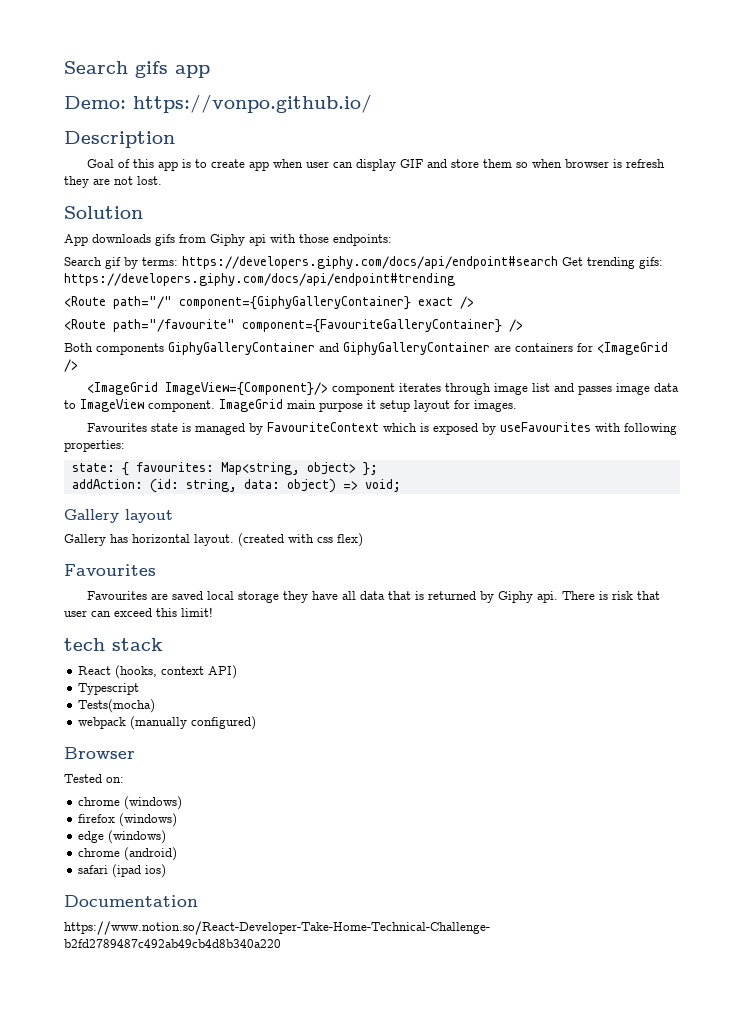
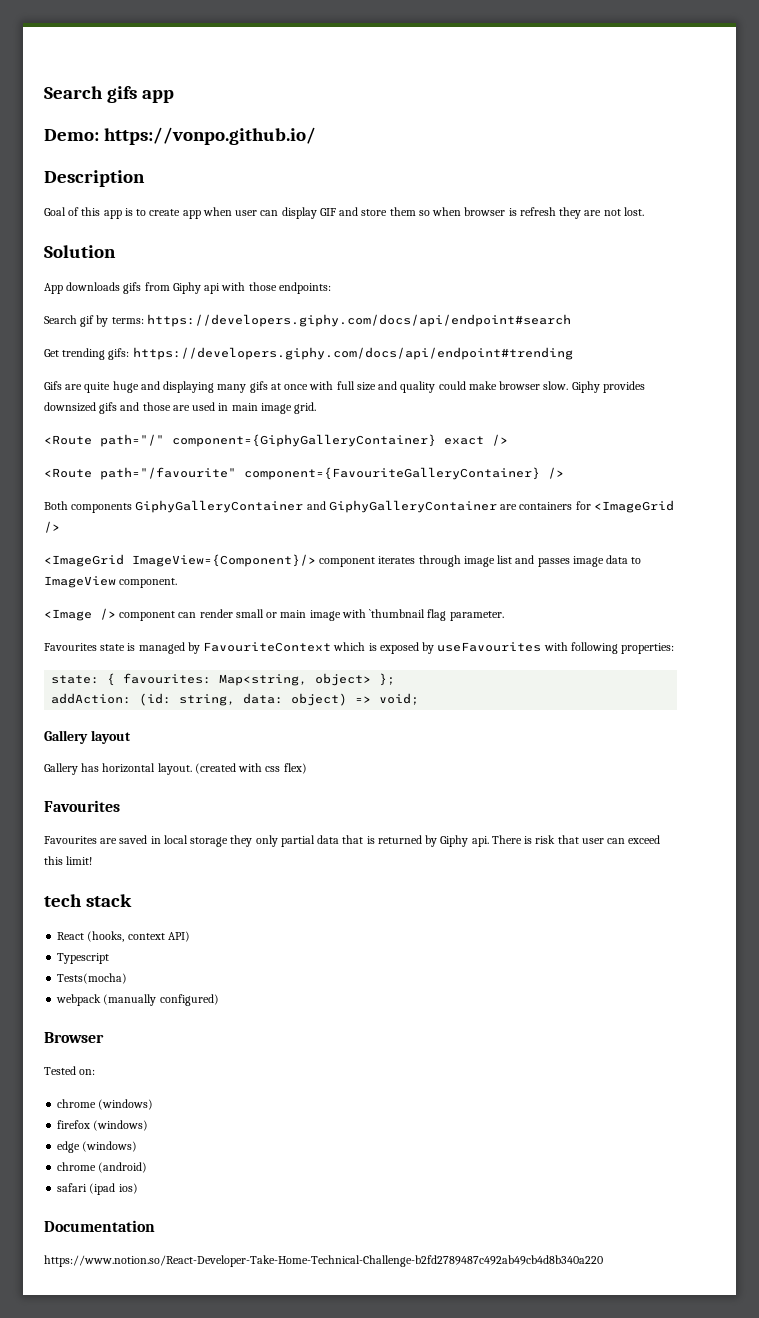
- Search gif by terms: https://developers.giphy.com/docs/api/endpoint#search Get trending gifs: https://developers.giphy.com/docs/api/endpoint#trending
+ Search gif by terms: https://developers.giphy.com/docs/api/endpoint#search
+ Get trending gifs: https://developers.giphy.com/docs/api/endpoint#trending
+ Gifs are quite huge and displaying many gifs at once with full size and quality could make browser slow. Giphy provides downsized gifs and those are used in main image grid.
- <ImageGrid ImageView={Component}/> component iterates through image list and passes image data to ImageView component. ImageGrid main purpose it setup layout for images.
+ <ImageGrid ImageView={Component}/> component iterates through image list and passes image data to ImageView component.
+ <Image /> component can render small or main image with `thumbnail flag parameter.
- Favourites are saved local storage they have all data that is returned by Giphy api.
+ Favourites are saved in local storage they only partial data that is returned by Giphy api.

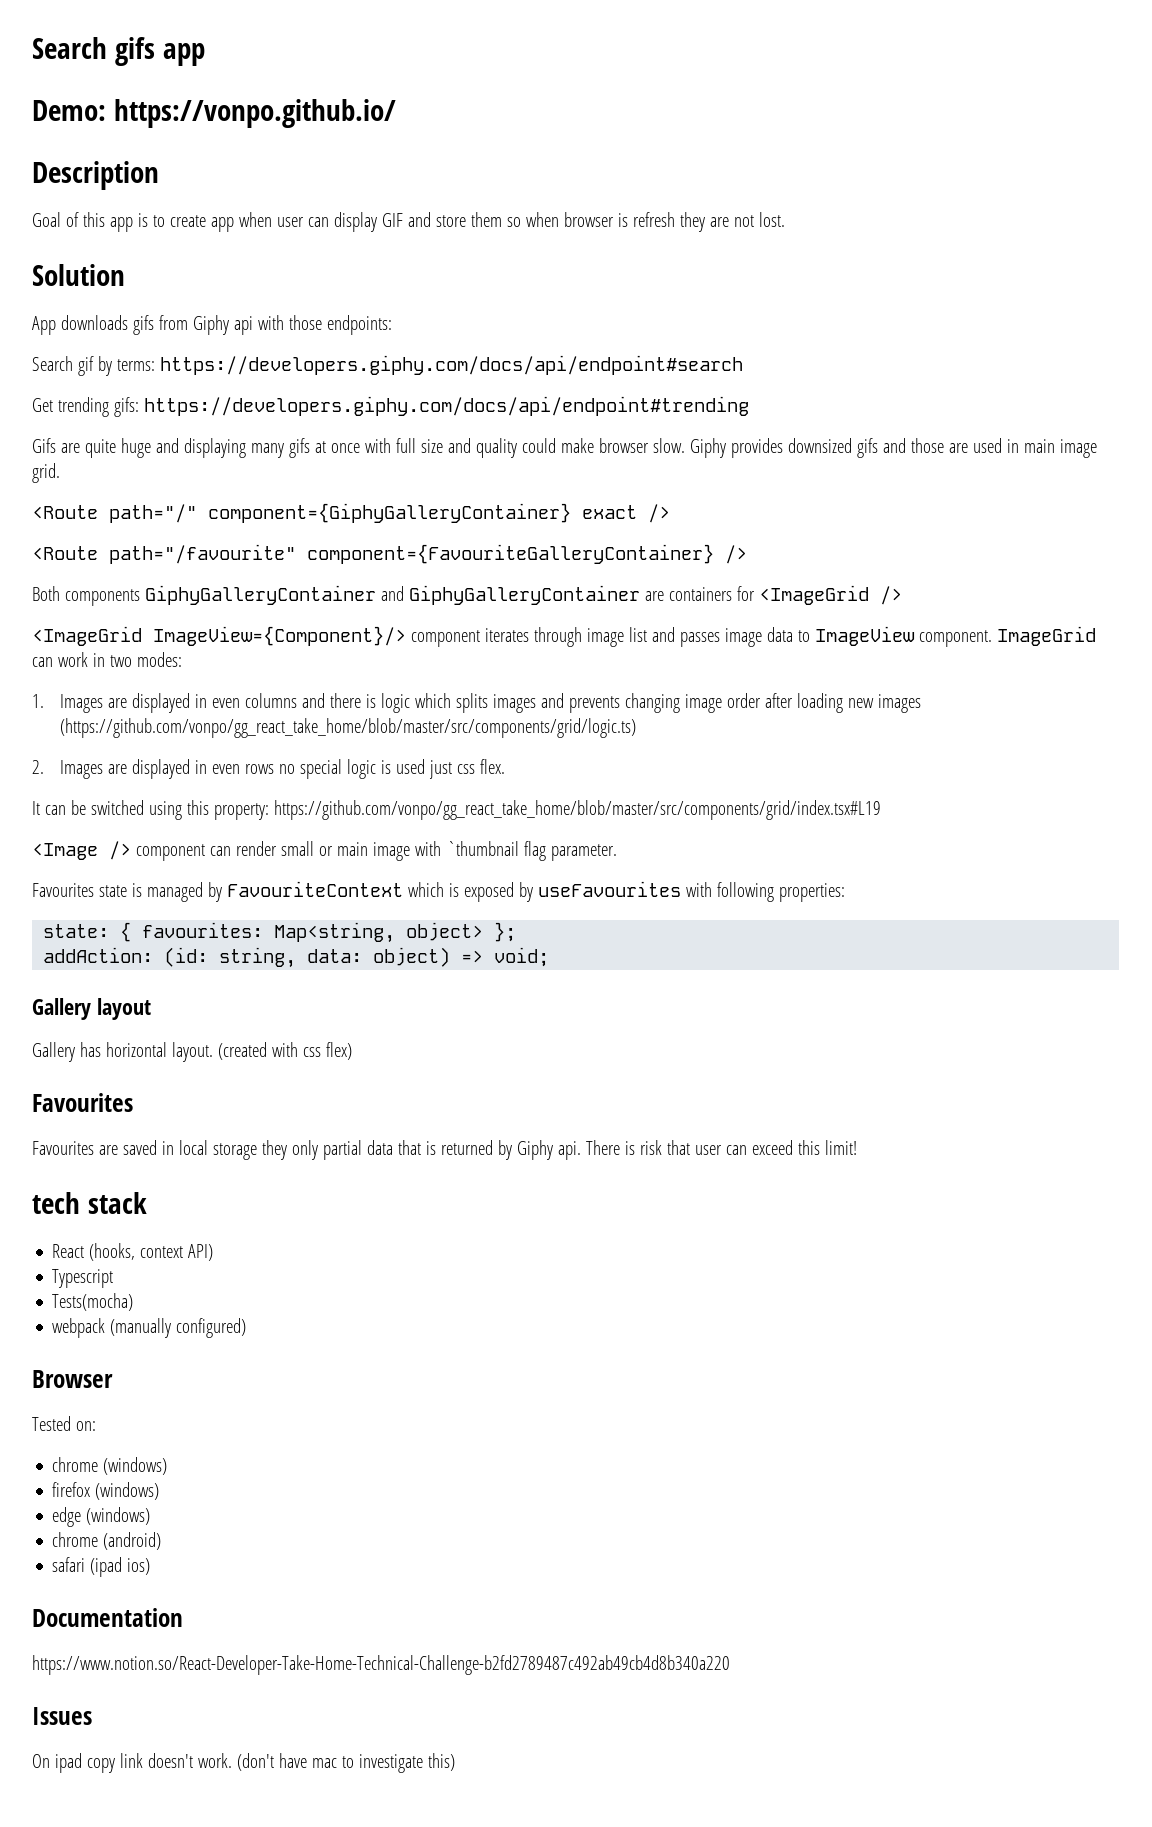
+ ImageGrid can work in two modes:
+ 1. Images are displayed in even columns and there is logic which splits images and prevents changing image order after loading new images (https://github.com/vonpo/gg_react_take_home/blob/master/src/components/grid/logic.ts)
+ 2. Images are displayed in even rows no special logic is used just css flex.
+ It can be switched using this property: https://github.com/vonpo/gg_react_take_home/blob/master/src/components/grid/index.tsx#L19
+ Issues
+ On ipad copy link doesn't work. (don't have mac to investigate this)

